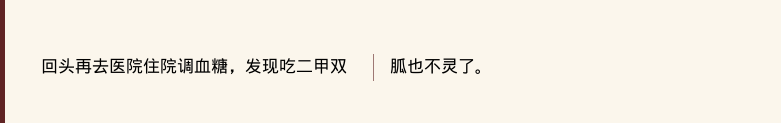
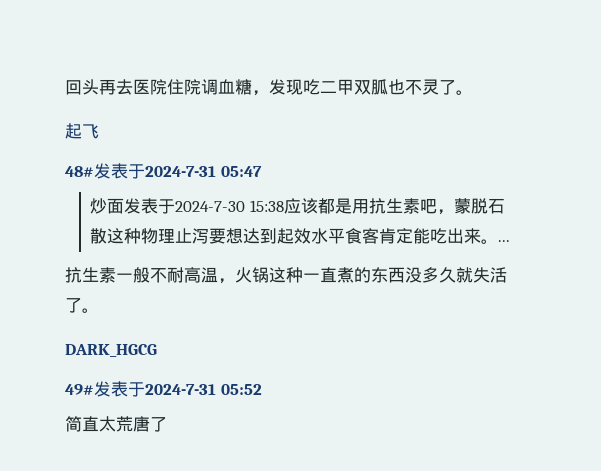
+ 起飞
+ 48#发表于2024-7-31 05:47
+ 炒面发表于2024-7-30 15:38应该都是用抗生素吧，蒙脱石散这种物理止泻要想达到起效水平食客肯定能吃出来。...
+ 抗生素一般不耐高温，火锅这种一直煮的东西没多久就失活了。
+ DARK_HGCG
+ 49#发表于2024-7-31 05:52
+ 简直太荒唐了

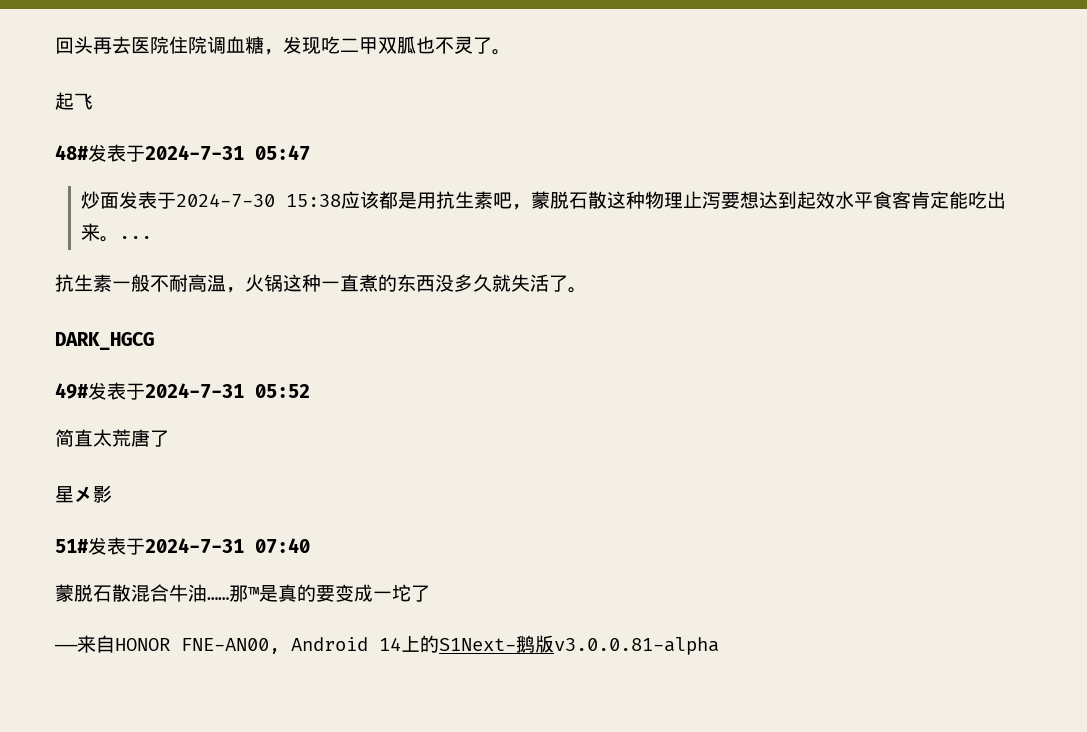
+ 星㐅影
+ 51#发表于2024-7-31 07:40
+ 蒙脱石散混合牛油……那™是真的要变成一坨了
+ ——来自HONOR FNE-AN00, Android 14上的S1Next-鹅版v3.0.0.81-alpha

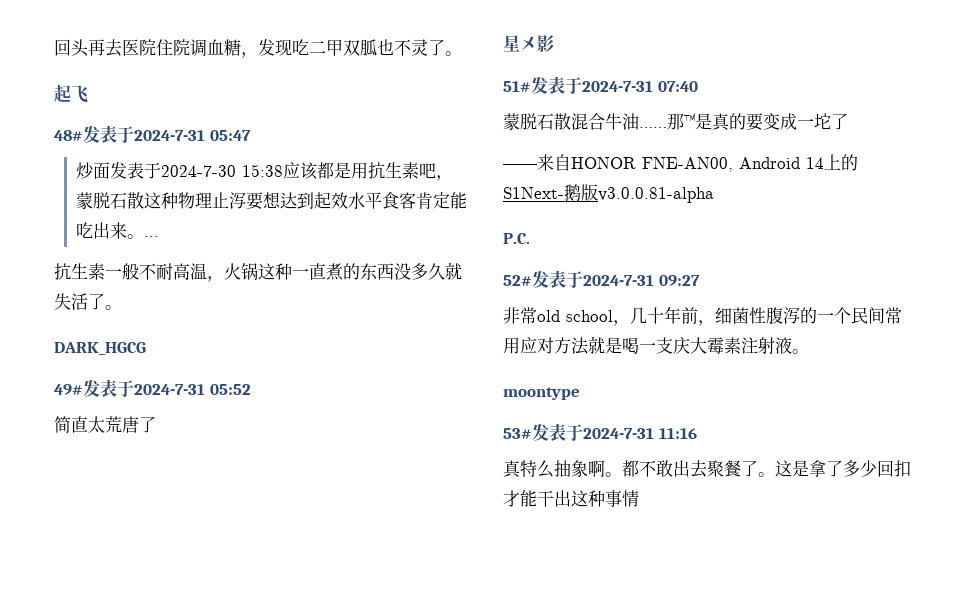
+ P.C.
+ 52#发表于2024-7-31 09:27
+ 非常old school，几十年前，细菌性腹泻的一个民间常用应对方法就是喝一支庆大霉素注射液。
+ moontype
+ 53#发表于2024-7-31 11:16
+ 真特么抽象啊。都不敢出去聚餐了。这是拿了多少回扣才能干出这种事情

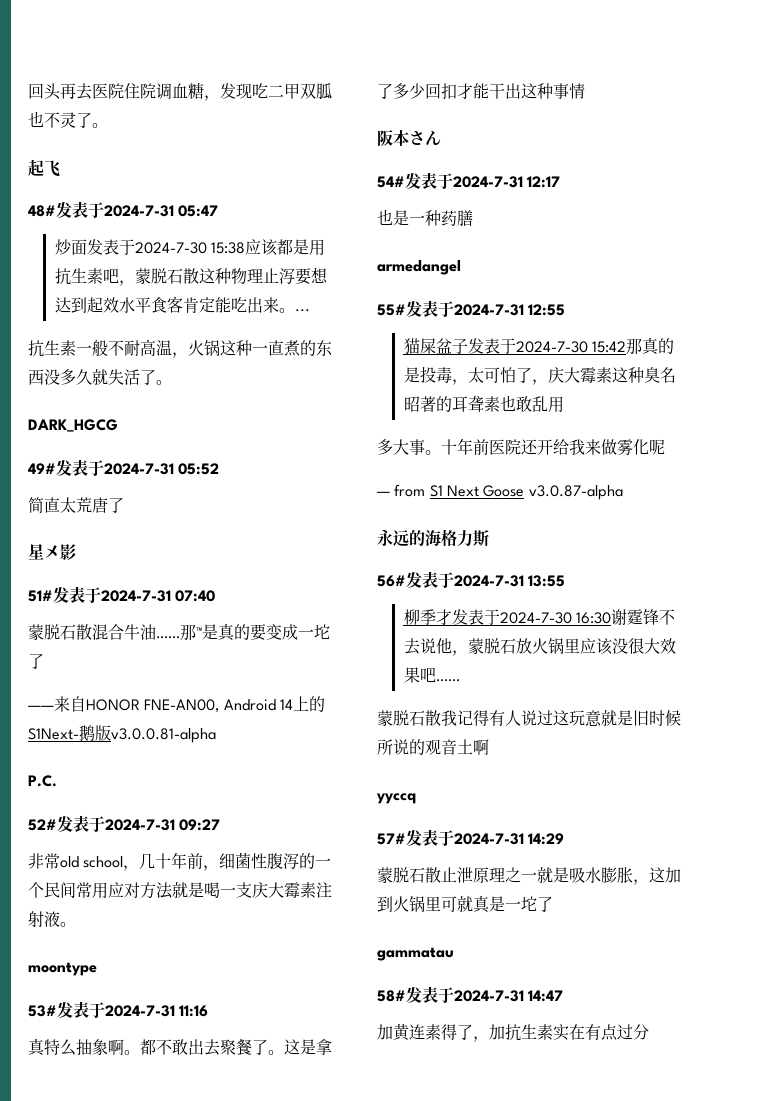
+ 阪本さん
+ 54#发表于2024-7-31 12:17
+ 也是一种药膳
+ armedangel
+ 55#发表于2024-7-31 12:55
+ 猫屎盆子发表于2024-7-30 15:42那真的是投毒，太可怕了，庆大霉素这种臭名昭著的耳聋素也敢乱用
+ 多大事。十年前医院还开给我来做雾化呢
+ — from S1 Next Goose v3.0.87-alpha
+ 永远的海格力斯
+ 56#发表于2024-7-31 13:55
+ 柳季才发表于2024-7-30 16:30谢霆锋不去说他，蒙脱石放火锅里应该没很大效果吧……
+ 蒙脱石散我记得有人说过这玩意就是旧时候所说的观音土啊
+ yyccq
+ 57#发表于2024-7-31 14:29
+ 蒙脱石散止泄原理之一就是吸水膨胀，这加到火锅里可就真是一坨了
+ gammatau
+ 58#发表于2024-7-31 14:47
+ 加黄连素得了，加抗生素实在有点过分

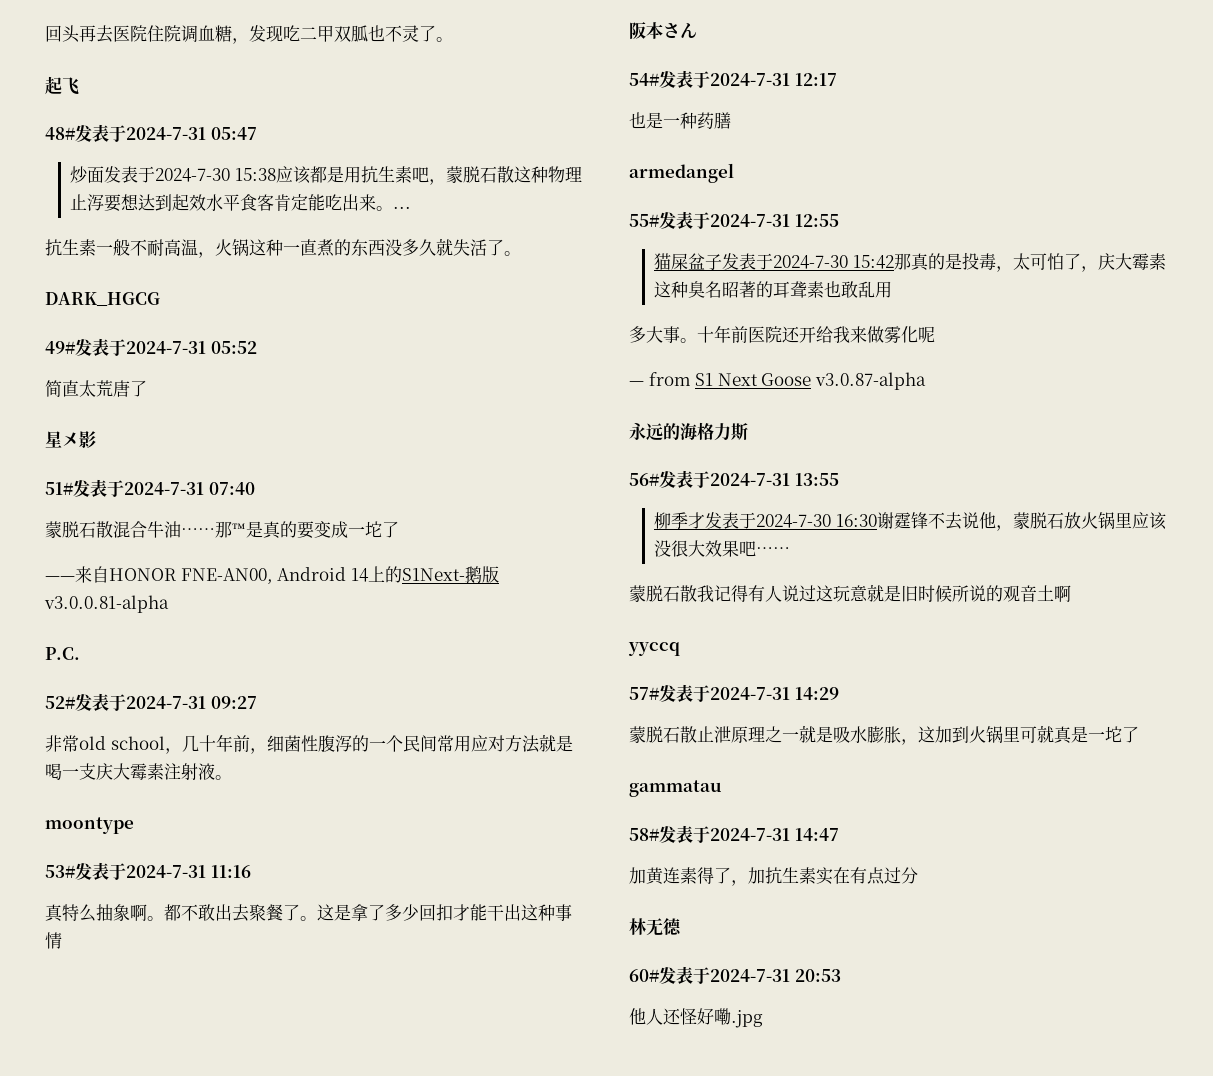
+ 林无德
+ 60#发表于2024-7-31 20:53
+ 他人还怪好嘞.jpg

